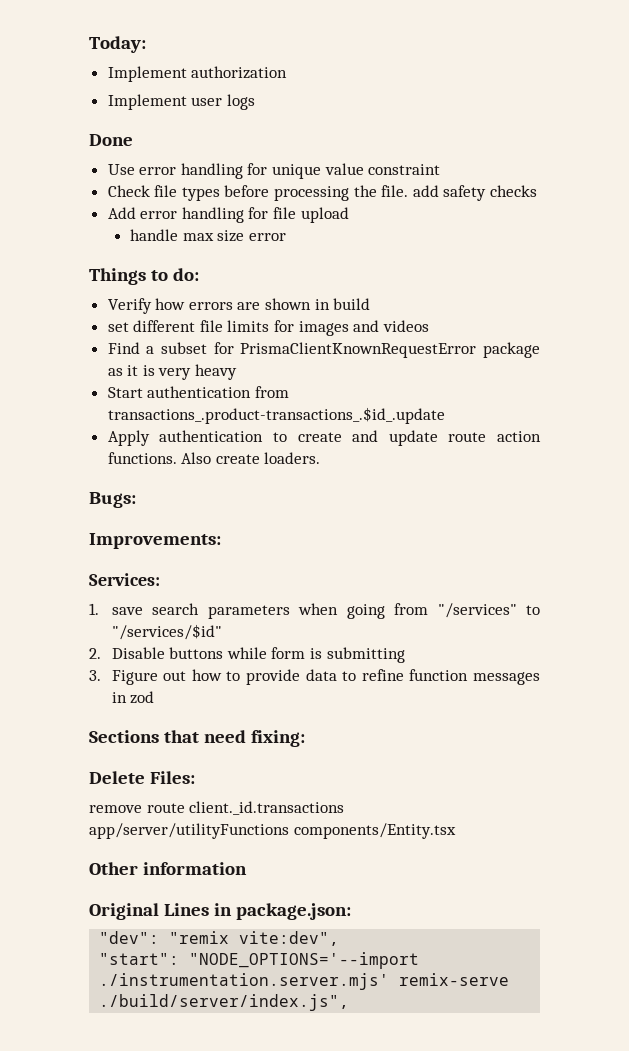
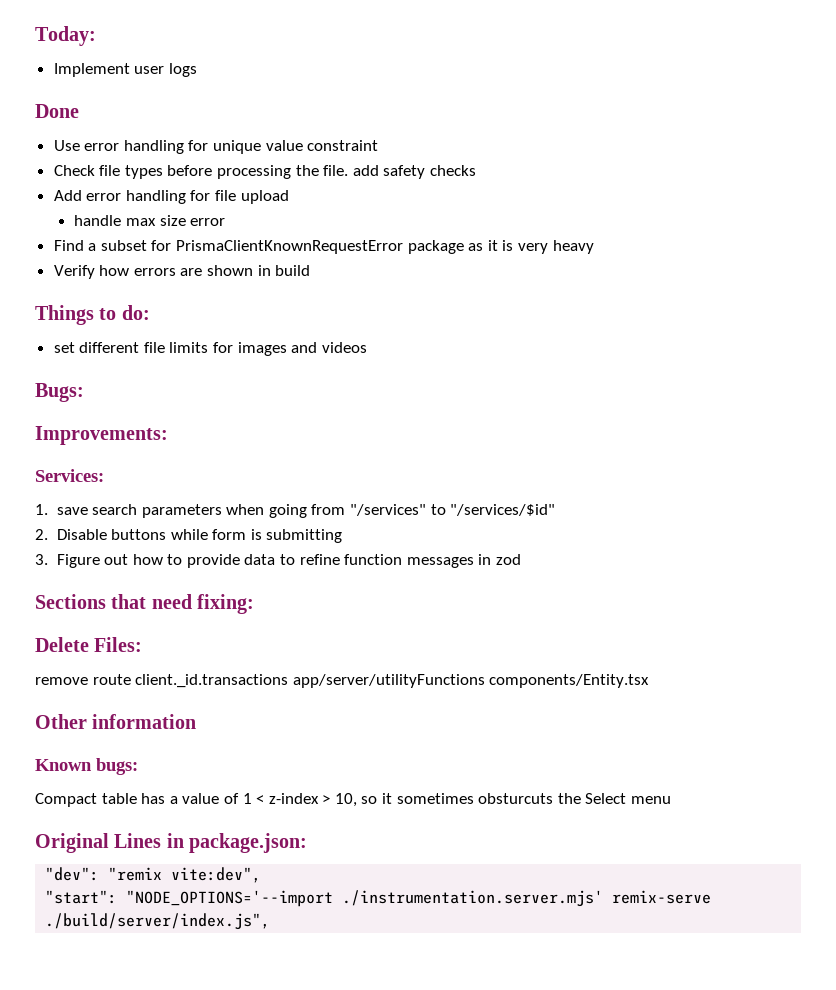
- Implement authorization
- Things to do:
- Verify how errors are shown in build
- set different file limits for images and videos
- Start authentication from transactions_.product-transactions_.$id_.update
- Apply authentication to create and update route action functions. Also create loaders.
+ Verify how errors are shown in build
+ Things to do:
+ set different file limits for images and videos
+ Known bugs:
+ Compact table has a value of 1 < z-index > 10, so it sometimes obsturcuts the Select menu

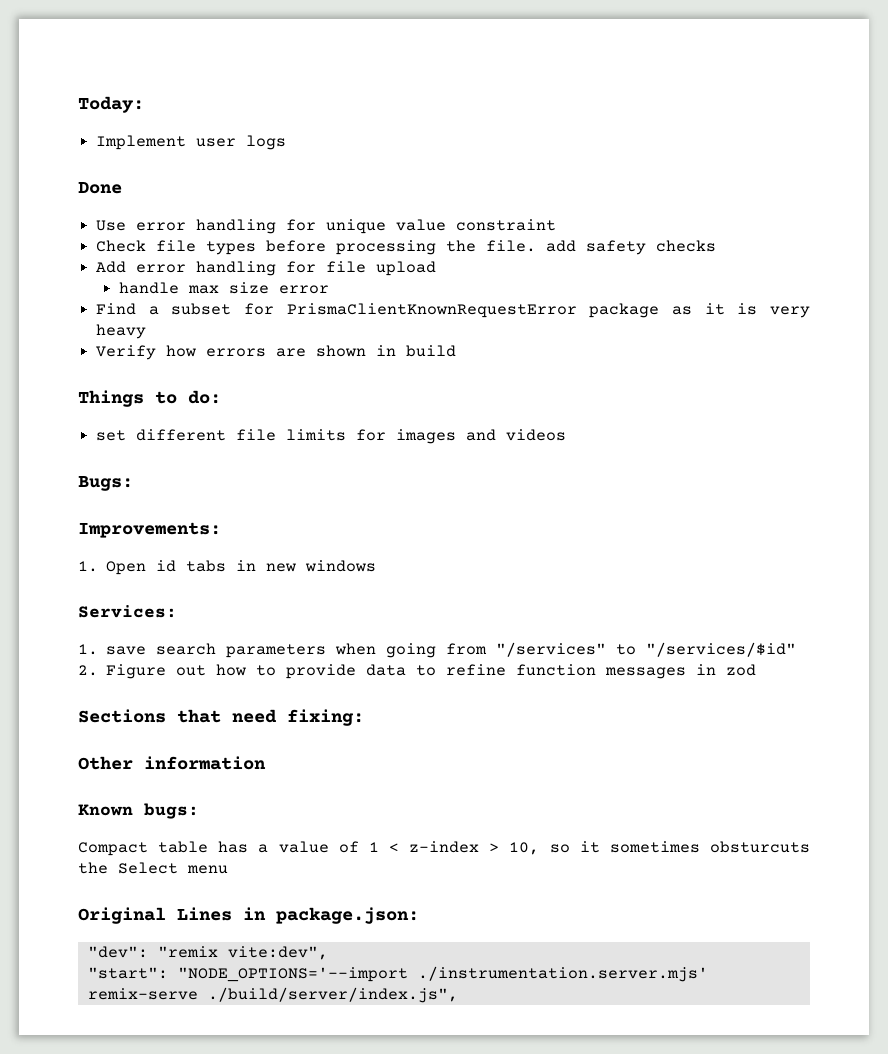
+ 1. Open id tabs in new windows
- 2. Disable buttons while form is submitting
- 3. Figure out how to provide data to refine function messages in zod
+ 2. Figure out how to provide data to refine function messages in zod
- Delete Files:
- remove route client._id.transactions app/server/utilityFunctions components/Entity.tsx

